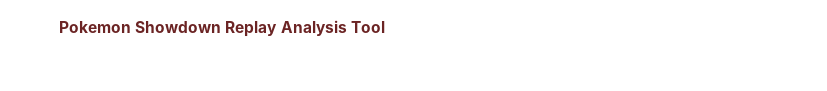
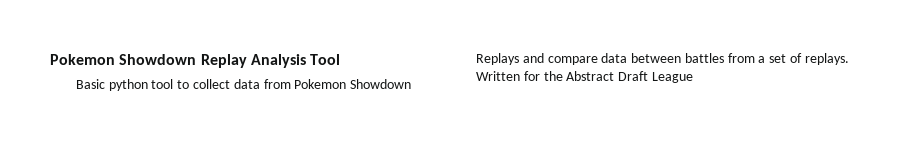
+ Basic python tool to collect data from Pokemon Showdown Replays and compare data between battles from a set of replays. Written for the Abstract Draft League

